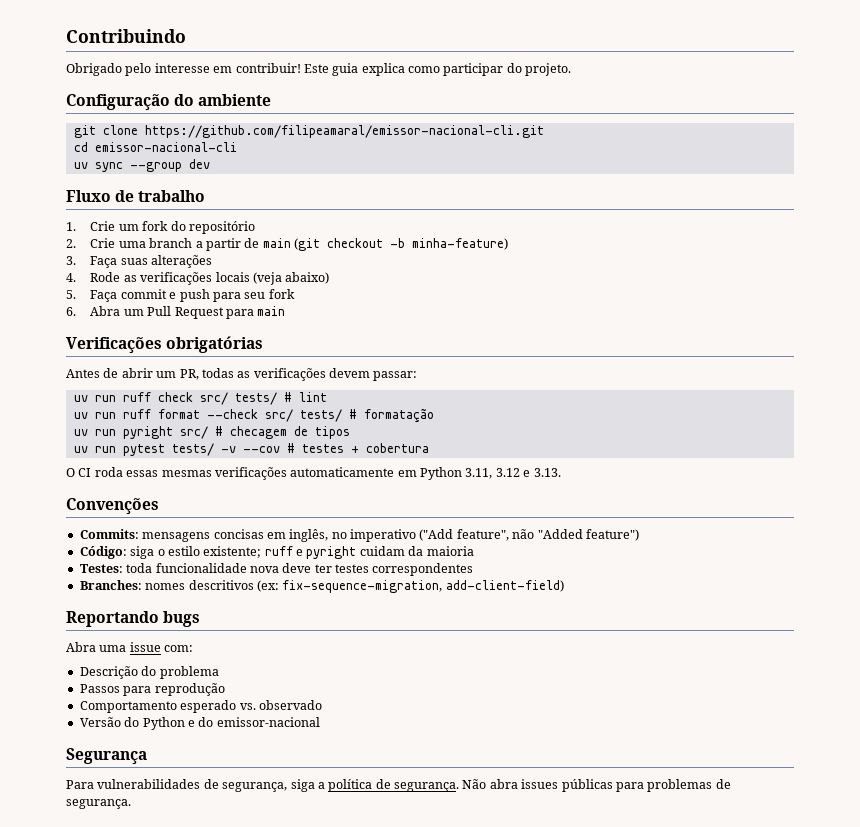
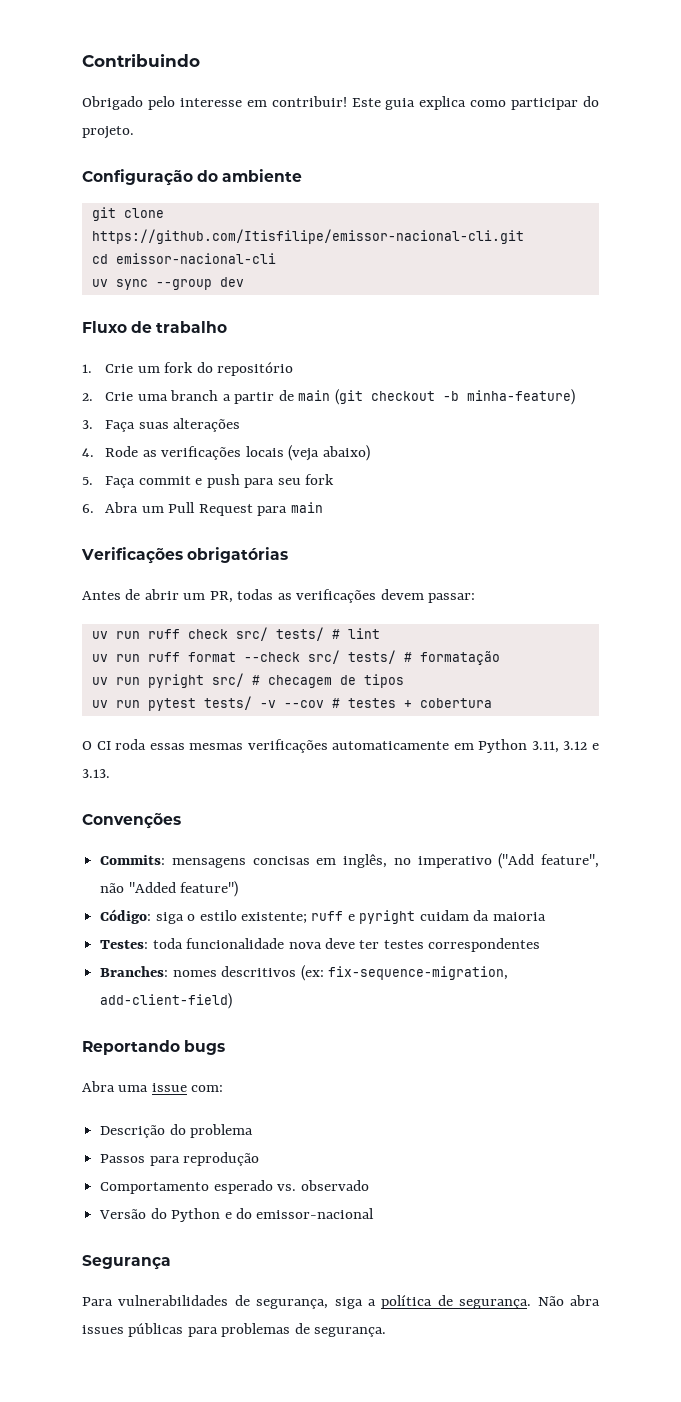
- git clone https://github.com/filipeamaral/emissor-nacional-cli.git
+ git clone https://github.com/Itisfilipe/emissor-nacional-cli.git

